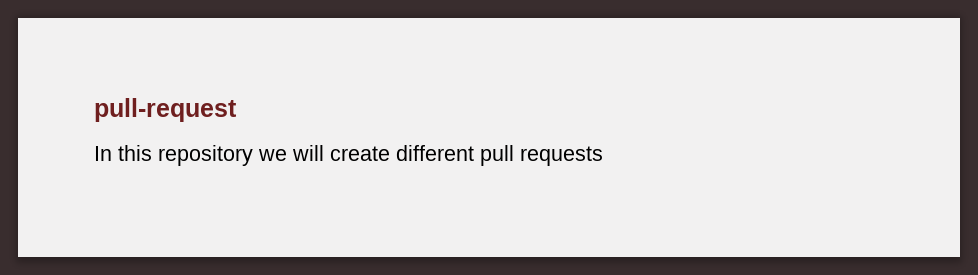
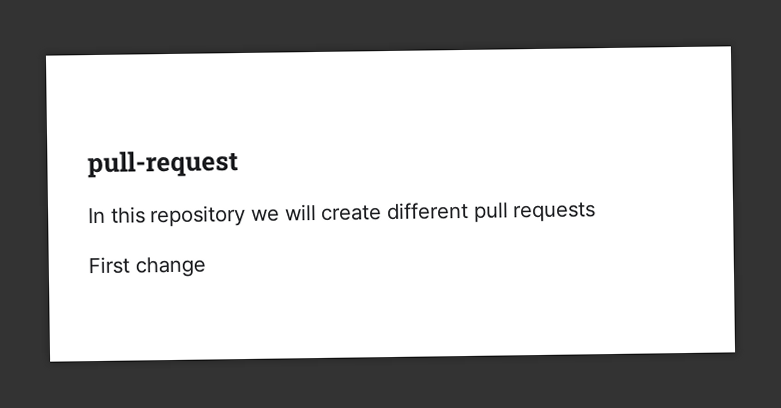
+ First change

